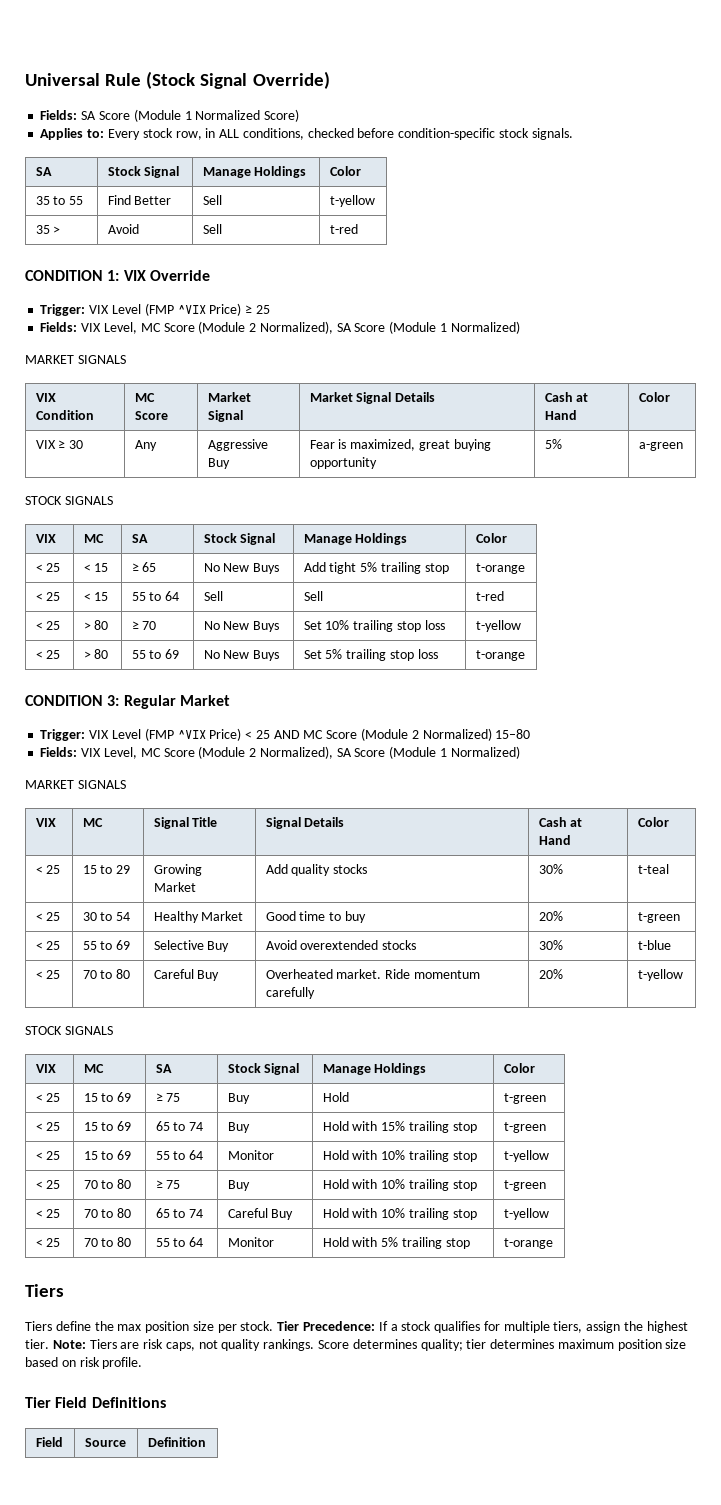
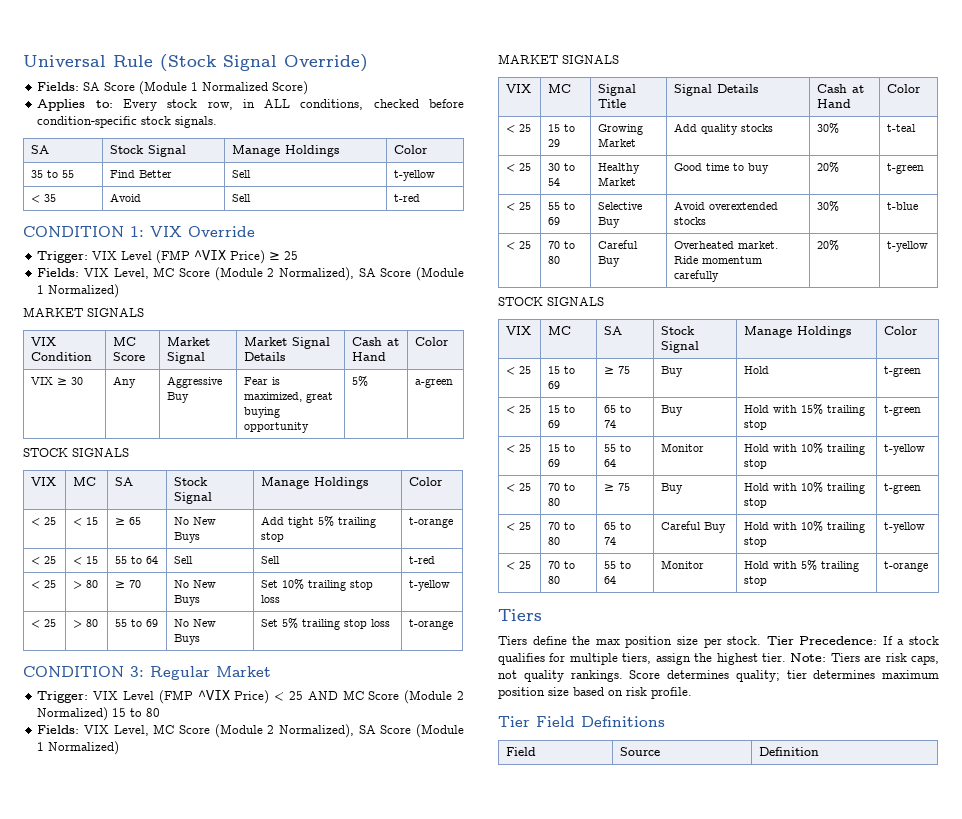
- 35 > | Avoid | Sell | t-red
+ < 35 | Avoid | Sell | t-red
- Trigger: VIX Level (FMP ^VIX Price) < 25 AND MC Score (Module 2 Normalized) 15–80
+ Trigger: VIX Level (FMP ^VIX Price) < 25 AND MC Score (Module 2 Normalized) 15 to 80

